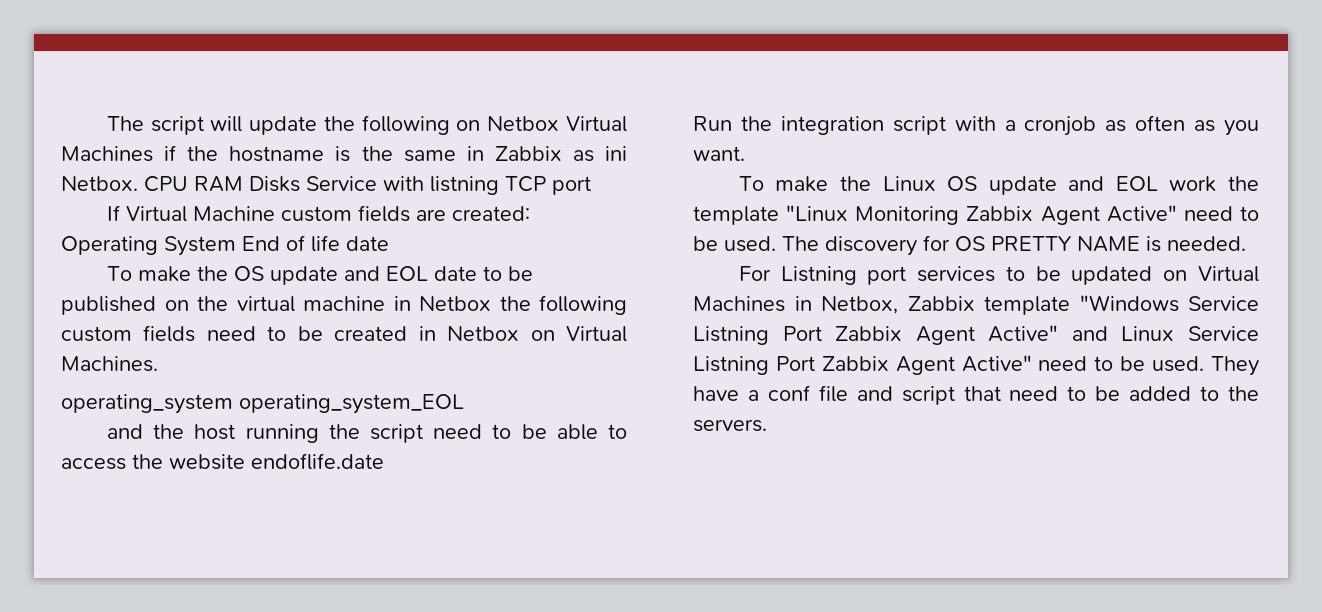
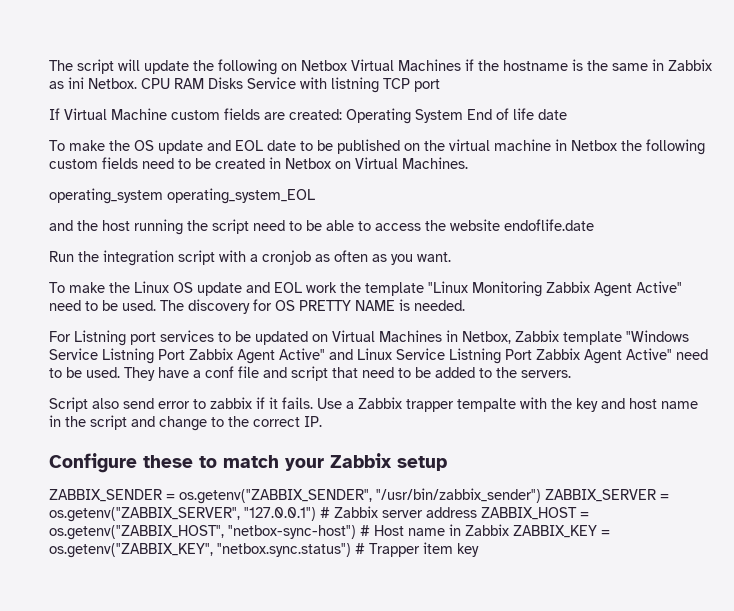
+ Script also send error to zabbix if it fails. Use a Zabbix trapper tempalte with the key and host name in the script and change to the correct IP.
+ Configure these to match your Zabbix setup
+ ZABBIX_SENDER = os.getenv("ZABBIX_SENDER", "/usr/bin/zabbix_sender") ZABBIX_SERVER = os.getenv("ZABBIX_SERVER", "127.0.0.1") # Zabbix server address ZABBIX_HOST = os.getenv("ZABBIX_HOST", "netbox-sync-host") # Host name in Zabbix ZABBIX_KEY = os.getenv("ZABBIX_KEY", "netbox.sync.status") # Trapper item key

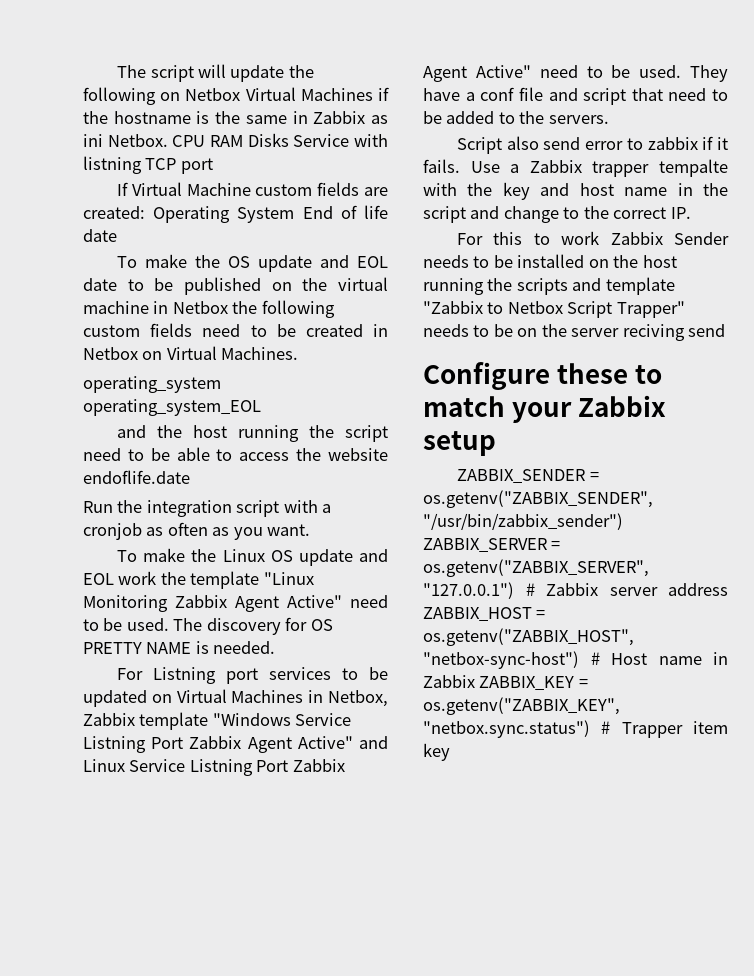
+ For this to work Zabbix Sender needs to be installed on the host running the scripts and template "Zabbix to Netbox Script Trapper" needs to be on the server reciving send

